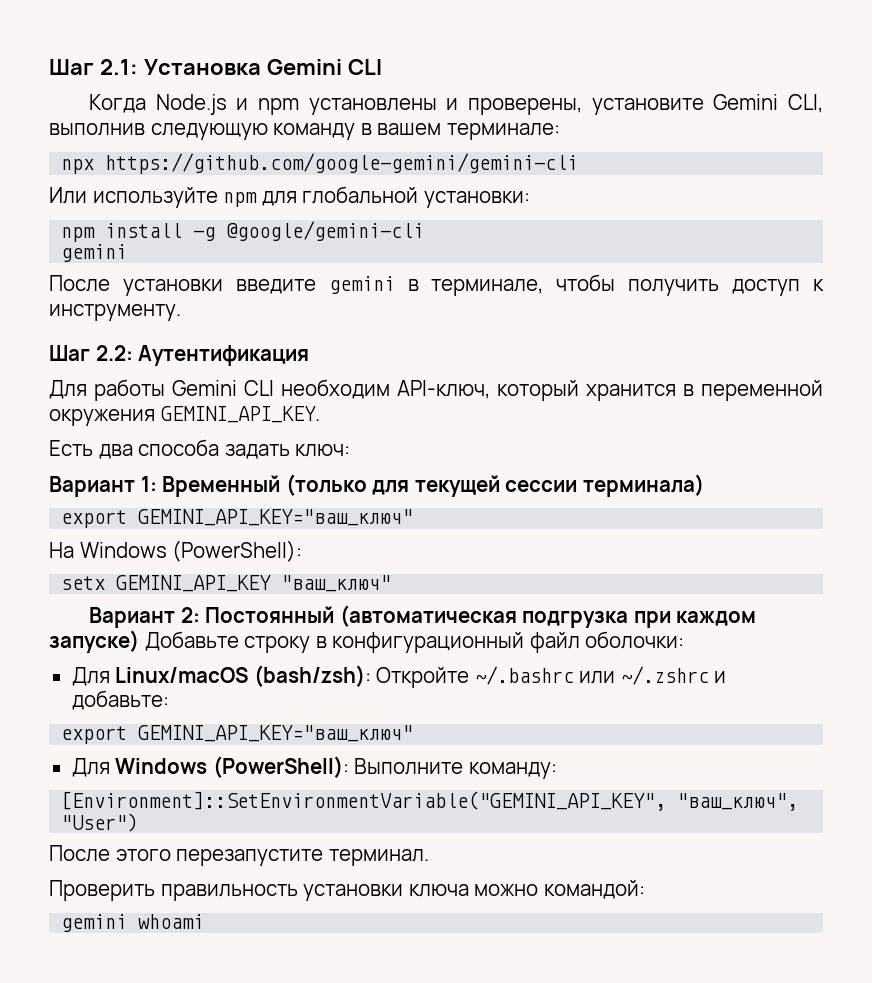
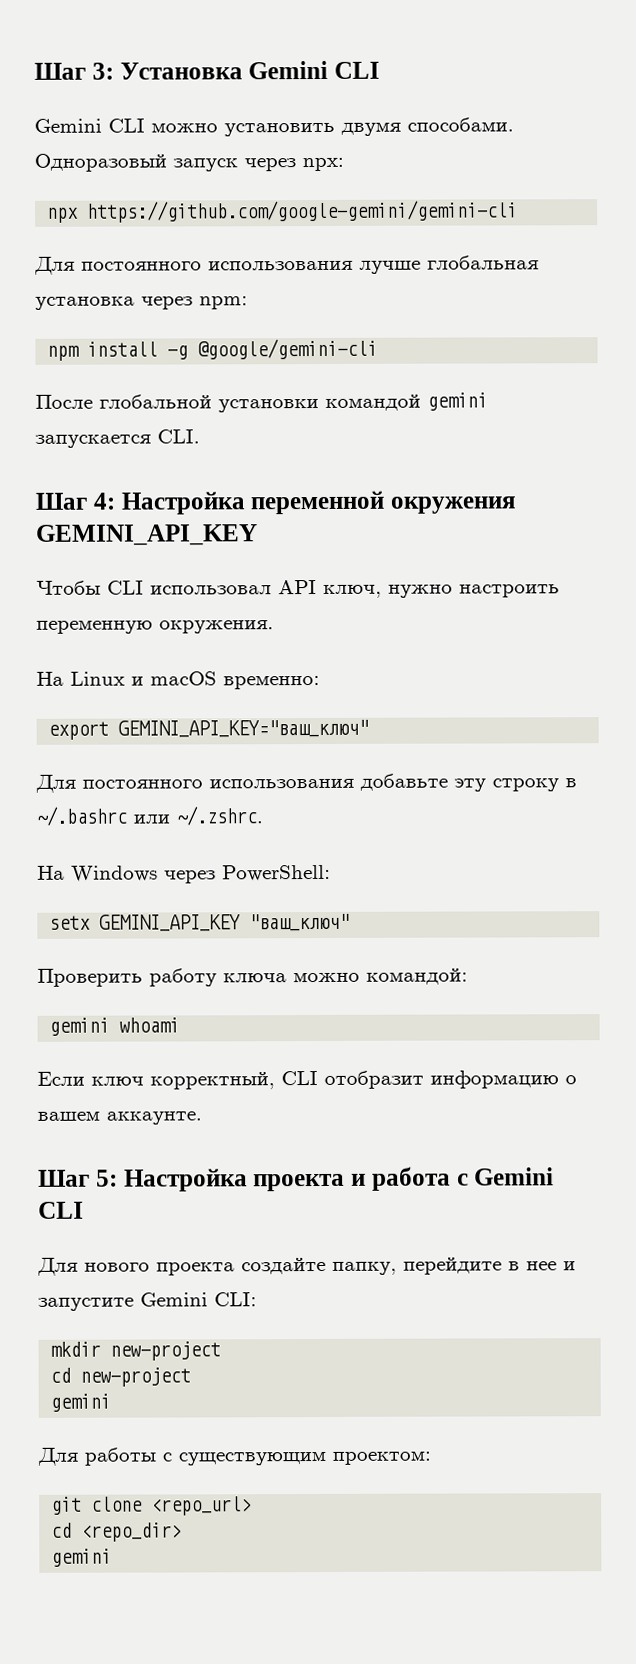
- Шаг 2.1: Установка Gemini CLI
+ Шаг 3: Установка Gemini CLI
- Когда Node.js и npm установлены и проверены, установите Gemini CLI, выполнив следующую команду в вашем терминале:
+ Gemini CLI можно установить двумя способами. Одноразовый запуск через npx:
  npx https://github.com/google-gemini/gemini-cli
- Или используйте npm для глобальной установки:
+ Для постоянного использования лучше глобальная установка через npm:
  npm install -g @google/gemini-cli
- gemini
- После установки введите gemini в терминале, чтобы получить доступ к инструменту.
- Шаг 2.2: Аутентификация
- Для работы Gemini CLI необходим API-ключ, который хранится в переменной окружения GEMINI_API_KEY.
- Есть два способа задать ключ:
- Вариант 1: Временный (только для текущей сессии терминала)
+ После глобальной установки командой gemini запускается CLI.
+ Шаг 4: Настройка переменной окружения GEMINI_API_KEY
+ Чтобы CLI использовал API ключ, нужно настроить переменную окружения.
+ На Linux и macOS временно:
  export GEMINI_API_KEY="ваш_ключ"
+ Для постоянного использования добавьте эту строку в ~/.bashrc или ~/.zshrc.
- На Windows (PowerShell):
+ На Windows через PowerShell:
- Вариант 2: Постоянный (автоматическая подгрузка при каждом запуске) Добавьте строку в конфигурационный файл оболочки:
- Для Linux/macOS (bash/zsh): Откройте ~/.bashrc или ~/.zshrc и добавьте:
- export GEMINI_API_KEY="ваш_ключ"
- Для Windows (PowerShell): Выполните команду:
- [Environment]::SetEnvironmentVariable("GEMINI_API_KEY", "ваш_ключ", "User")
- После этого перезапустите терминал.
- Проверить правильность установки ключа можно командой:
+ Проверить работу ключа можно командой:
+ Если ключ корректный, CLI отобразит информацию о вашем аккаунте.
+ Шаг 5: Настройка проекта и работа с Gemini CLI
+ Для нового проекта создайте папку, перейдите в нее и запустите Gemini CLI:
+ mkdir new-project
+ cd new-project
+ gemini
+ Для работы с существующим проектом:
+ git clone <repo_url>
+ cd <repo_dir>
+ gemini

